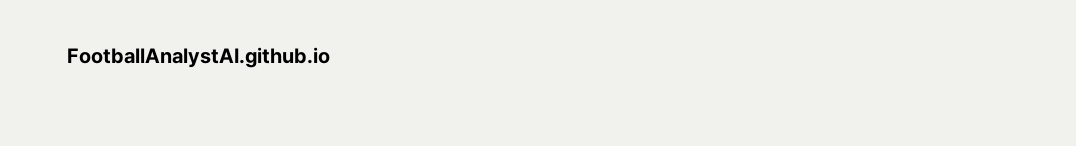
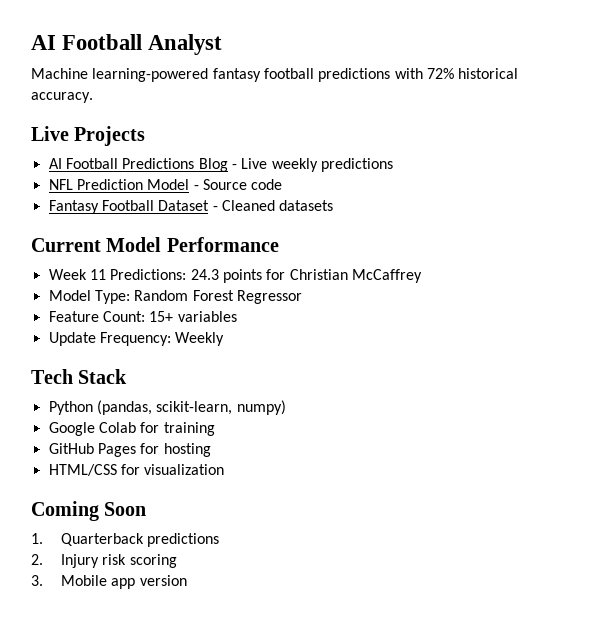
- FootballAnalystAI.github.io
+ AI Football Analyst
+ Machine learning-powered fantasy football predictions with 72% historical accuracy.
+ Live Projects
+ AI Football Predictions Blog - Live weekly predictions
+ NFL Prediction Model - Source code
+ Fantasy Football Dataset - Cleaned datasets
+ Current Model Performance
+ Week 11 Predictions: 24.3 points for Christian McCaffrey
+ Model Type: Random Forest Regressor
+ Feature Count: 15+ variables
+ Update Frequency: Weekly
+ Tech Stack
+ Python (pandas, scikit-learn, numpy)
+ Google Colab for training
+ GitHub Pages for hosting
+ HTML/CSS for visualization
+ Coming Soon
+ 1. Quarterback predictions
+ 2. Injury risk scoring
+ 3. Mobile app version

